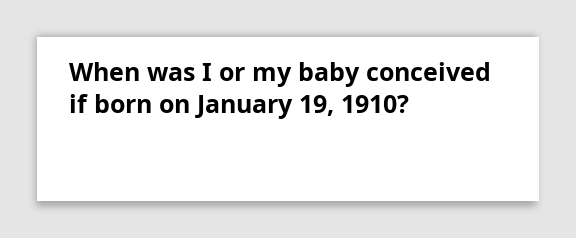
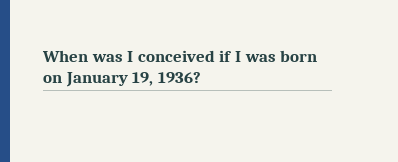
- When was I or my baby conceived if born on January 19, 1910?
+ When was I conceived if I was born on January 19, 1936?

